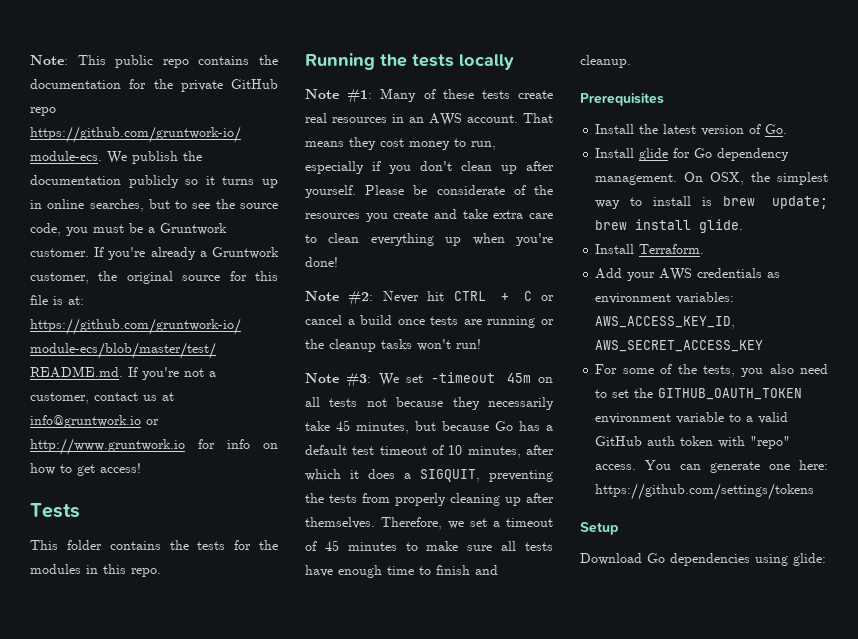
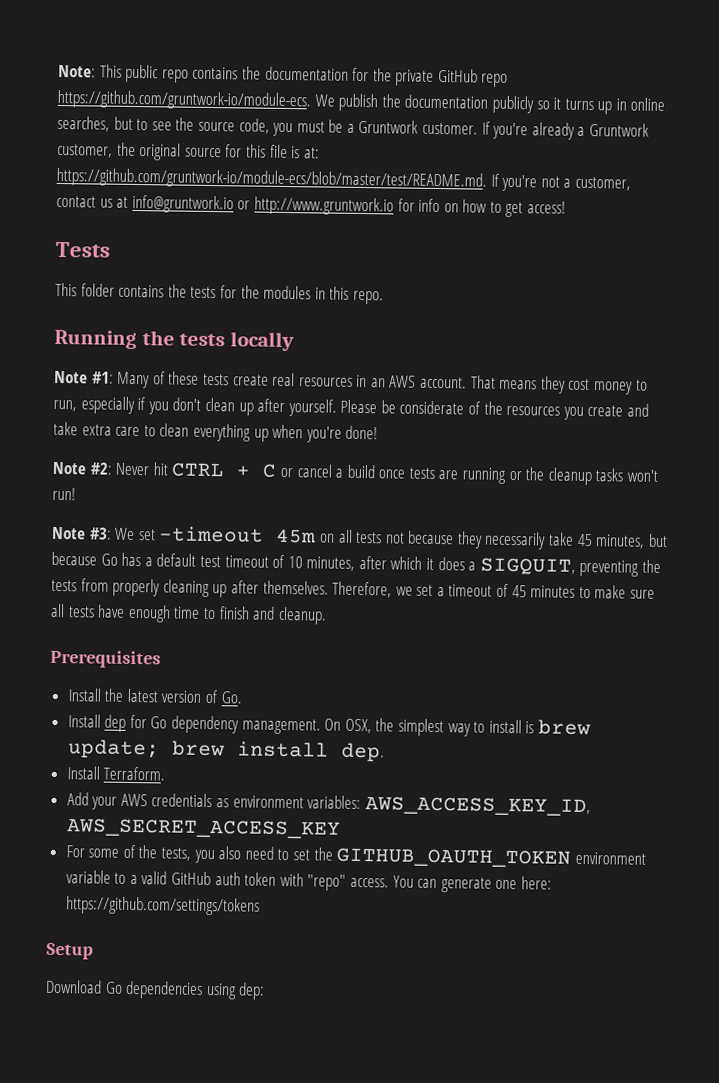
- Install glide for Go dependency management.
+ Install dep for Go dependency management.
- On OSX, the simplest way to install is brew update; brew install glide.
+ On OSX, the simplest way to install is brew update; brew install dep.
- Download Go dependencies using glide:
+ Download Go dependencies using dep:

